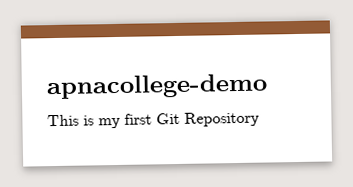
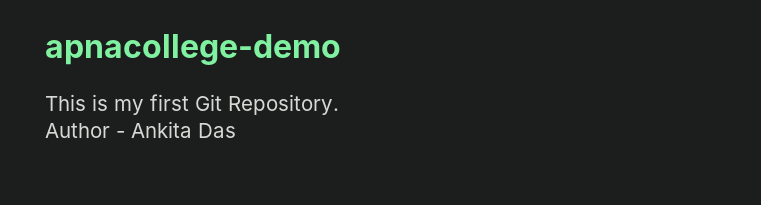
- This is my first Git Repository
+ This is my first Git Repository.
+ Author - Ankita Das

